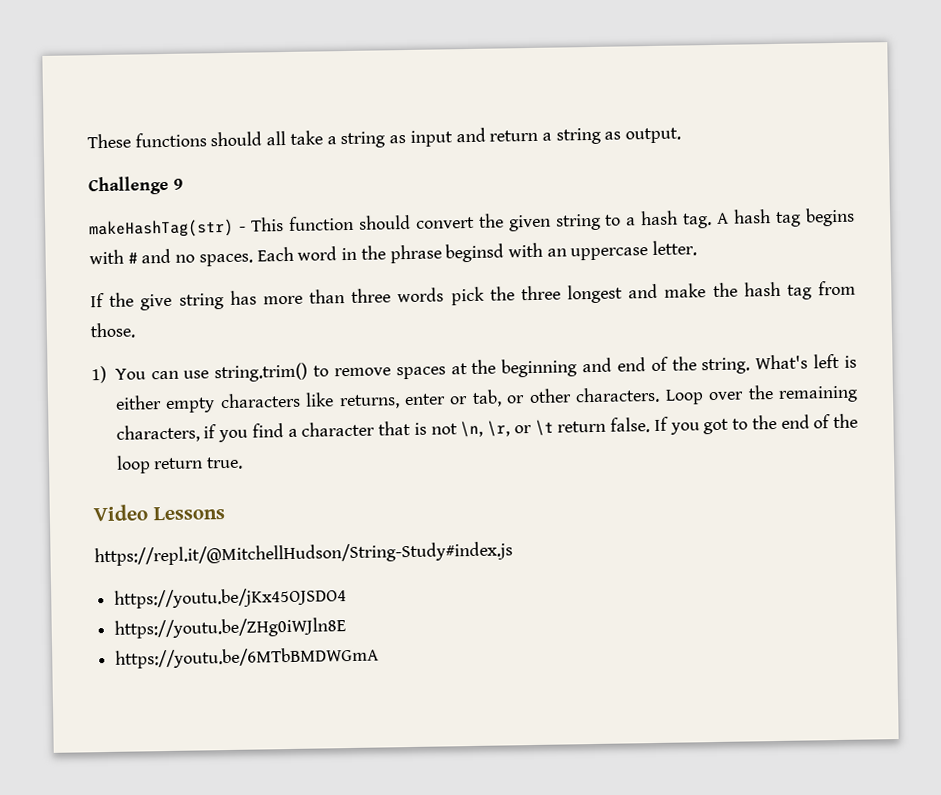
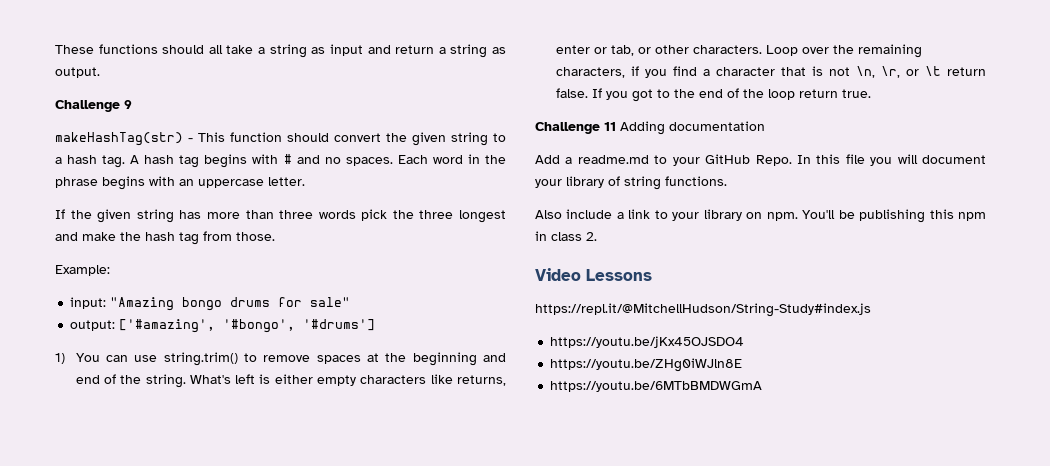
- Each word in the phrase beginsd with an uppercase letter.
+ Each word in the phrase begins with an uppercase letter.
- If the give string has more than three words pick the three longest and make the hash tag from those.
+ If the given string has more than three words pick the three longest and make the hash tag from those.
+ Example:
+ input: "Amazing bongo drums for sale"
+ output: ['#amazing', '#bongo', '#drums']
+ Challenge 11 Adding documentation
+ Add a readme.md to your GitHub Repo. In this file you will document your library of string functions.
+ Also include a link to your library on npm. You'll be publishing this npm in class 2.

